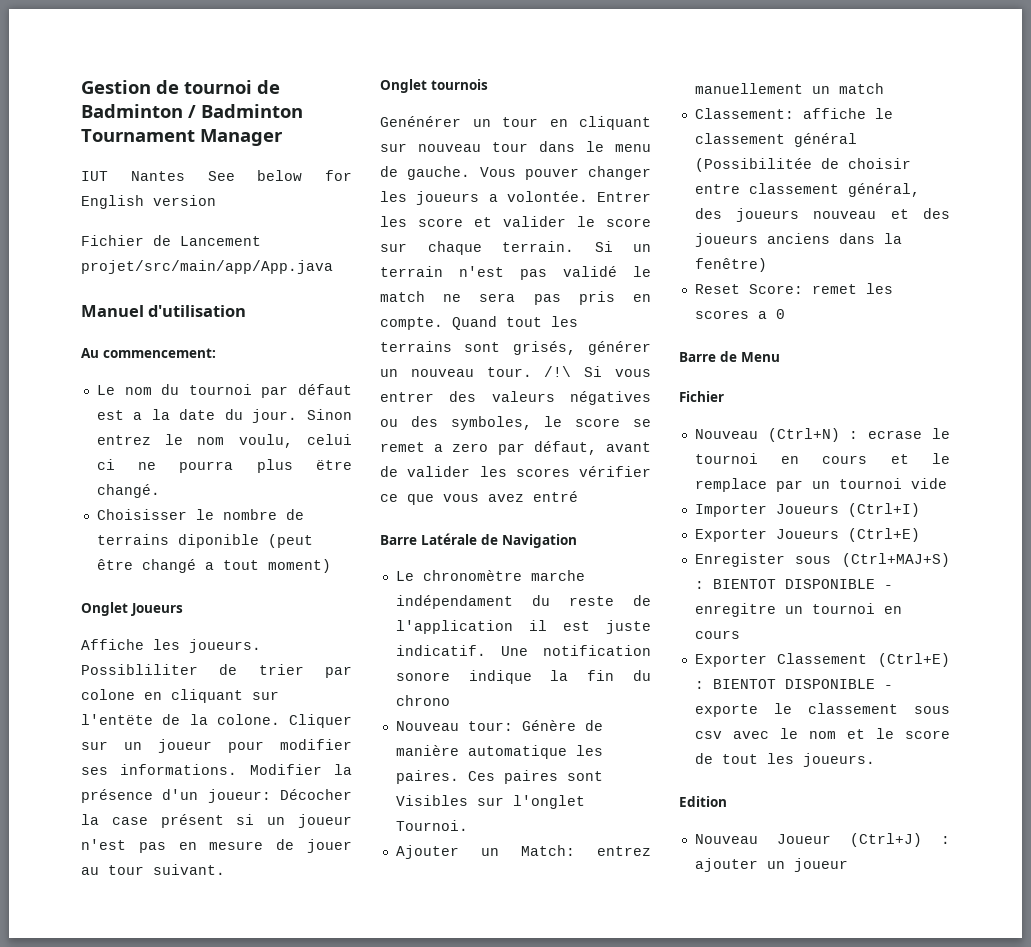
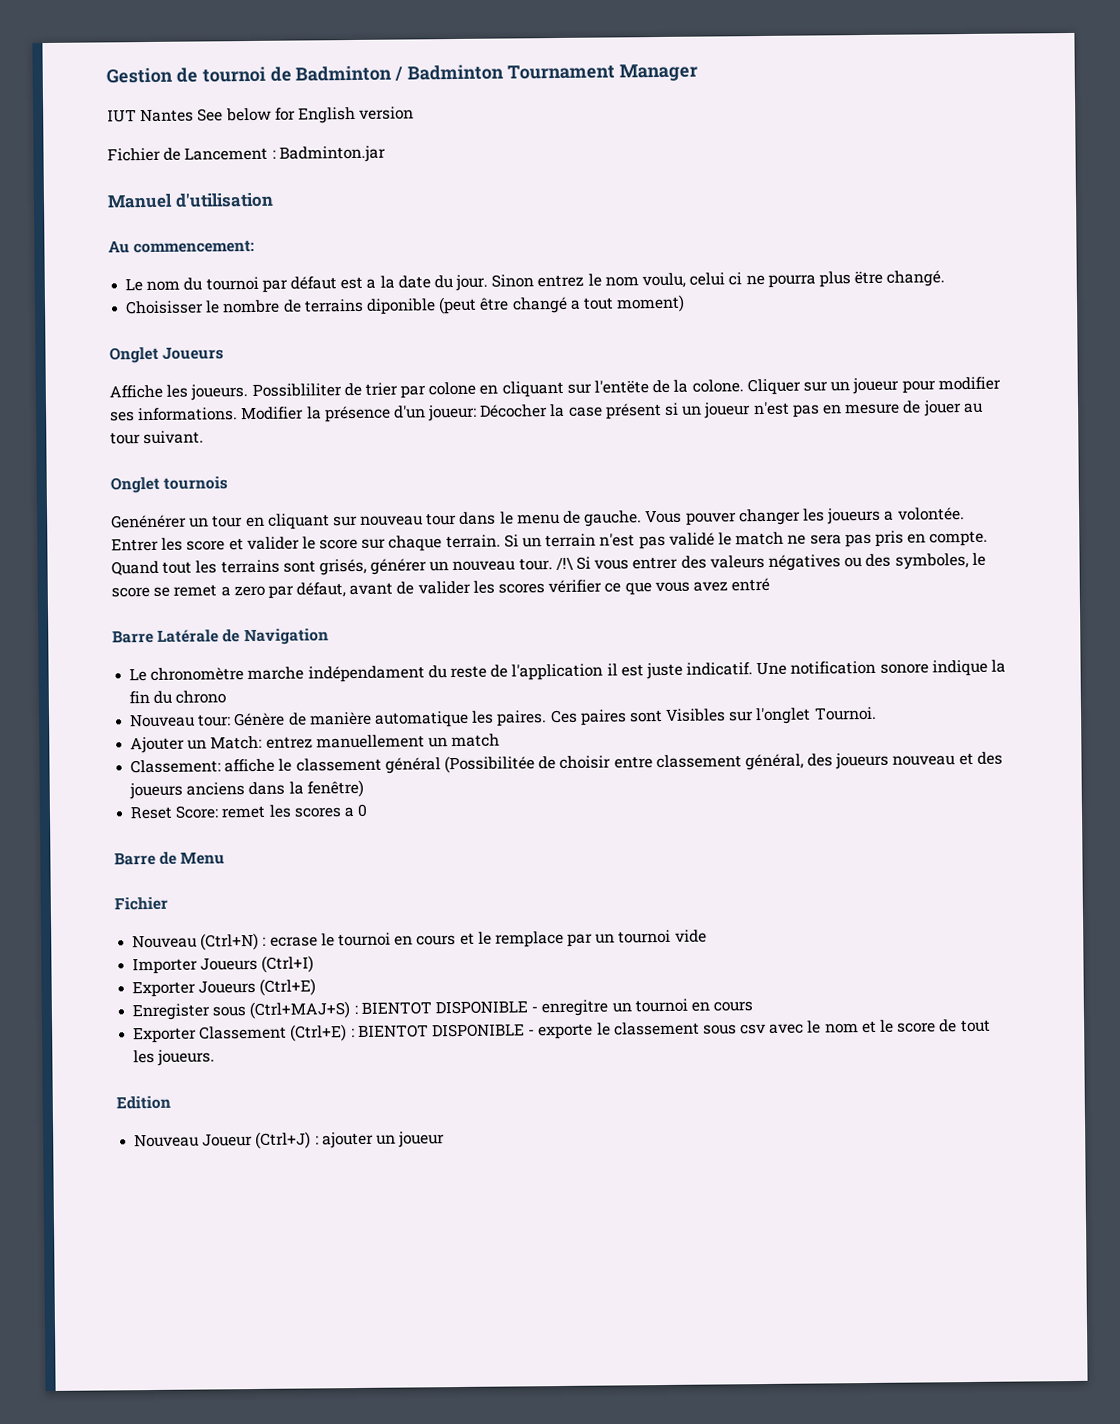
- Fichier de Lancement projet/src/main/app/App.java
+ Fichier de Lancement : Badminton.jar

